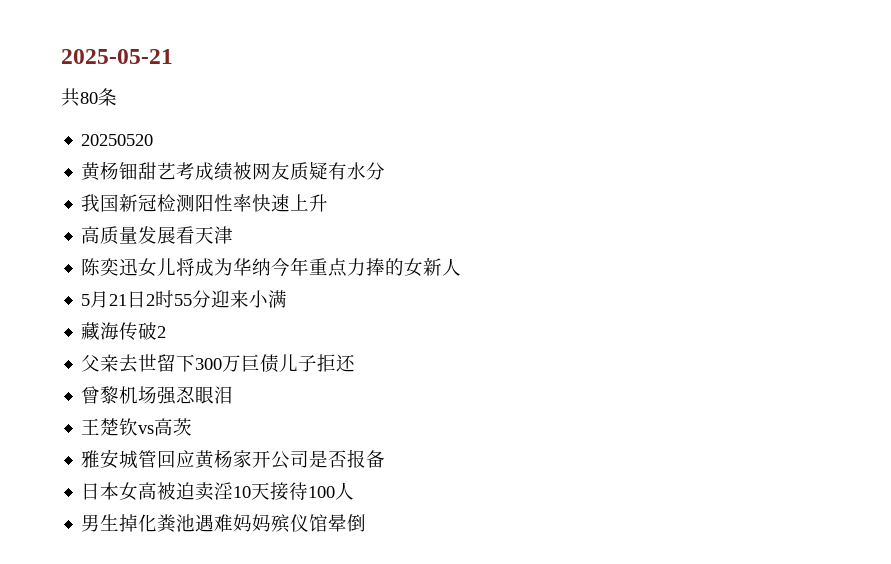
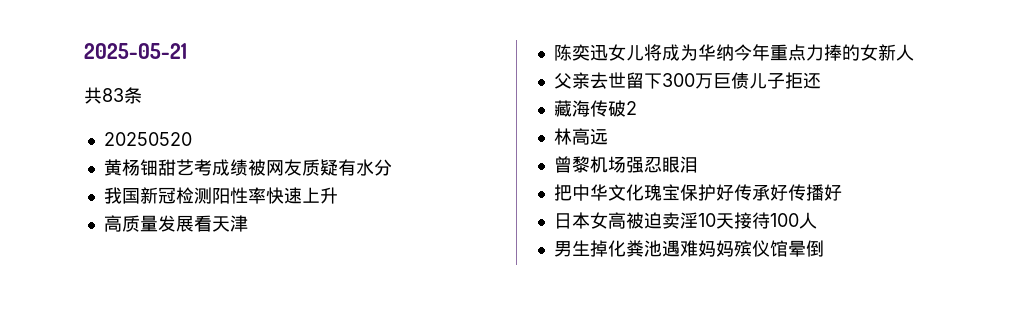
- 共80条
+ 共83条
- 5月21日2时55分迎来小满
- 藏海传破2
+ 藏海传破2
+ 林高远
- 王楚钦vs高茨
- 雅安城管回应黄杨家开公司是否报备
+ 把中华文化瑰宝保护好传承好传播好

